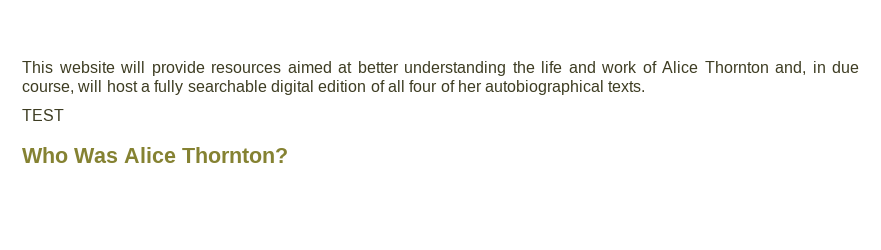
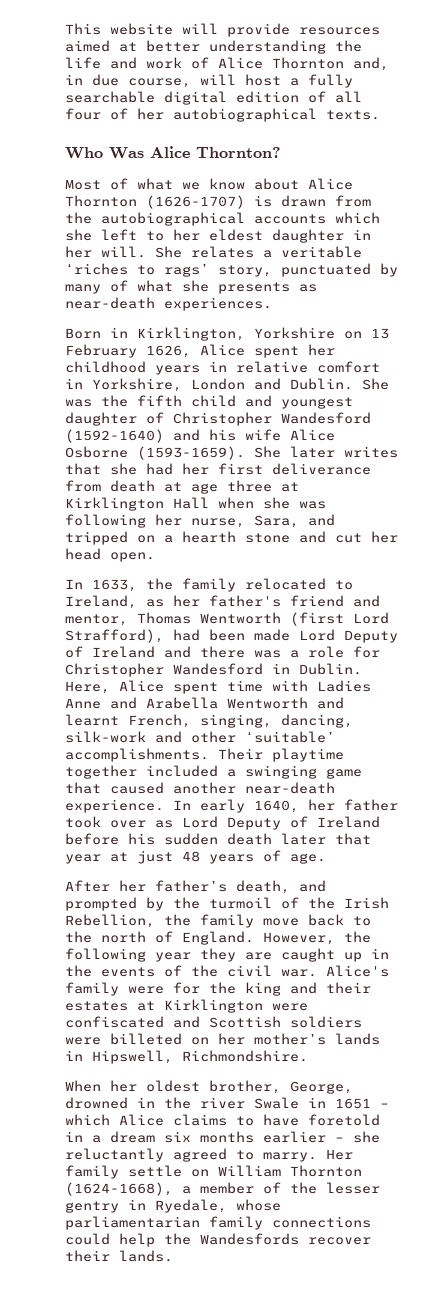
- TEST
+ Most of what we know about Alice Thornton (1626-1707) is drawn from the autobiographical accounts which she left to her eldest daughter in her will. She relates a veritable ‘riches to rags’ story, punctuated by many of what she presents as near-death experiences.
+ Born in Kirklington, Yorkshire on 13 February 1626, Alice spent her childhood years in relative comfort in Yorkshire, London and Dublin. She was the fifth child and youngest daughter of Christopher Wandesford (1592-1640) and his wife Alice Osborne (1593-1659). She later writes that she had her first deliverance from death at age three at Kirklington Hall when she was following her nurse, Sara, and tripped on a hearth stone and cut her head open.
+ In 1633, the family relocated to Ireland, as her father's friend and mentor, Thomas Wentworth (first Lord Strafford), had been made Lord Deputy of Ireland and there was a role for Christopher Wandesford in Dublin. Here, Alice spent time with Ladies Anne and Arabella Wentworth and learnt French, singing, dancing, silk-work and other ‘suitable’ accomplishments. Their playtime together included a swinging game that caused another near-death experience. In early 1640, her father took over as Lord Deputy of Ireland before his sudden death later that year at just 48 years of age.
+ After her father’s death, and prompted by the turmoil of the Irish Rebellion, the family move back to the north of England. However, the following year they are caught up in the events of the civil war. Alice's family were for the king and their estates at Kirklington were confiscated and Scottish soldiers were billeted on her mother’s lands in Hipswell, Richmondshire.
+ When her oldest brother, George, drowned in the river Swale in 1651 – which Alice claims to have foretold in a dream six months earlier – she reluctantly agreed to marry. Her family settle on William Thornton (1624-1668), a member of the lesser gentry in Ryedale, whose parliamentarian family connections could help the Wandesfords recover their lands.

